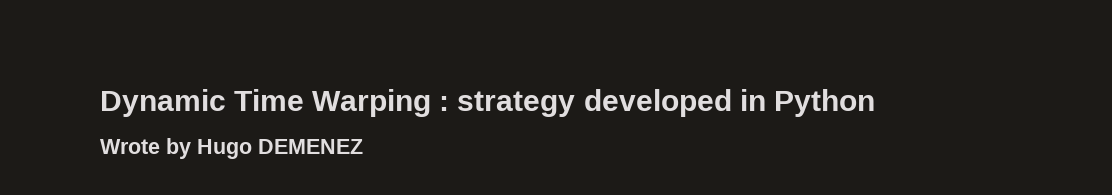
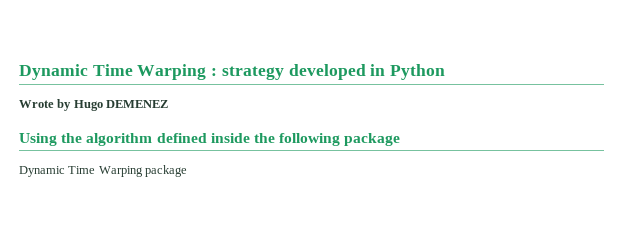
+ Using the algorithm defined inside the following package
+ Dynamic Time Warping package

